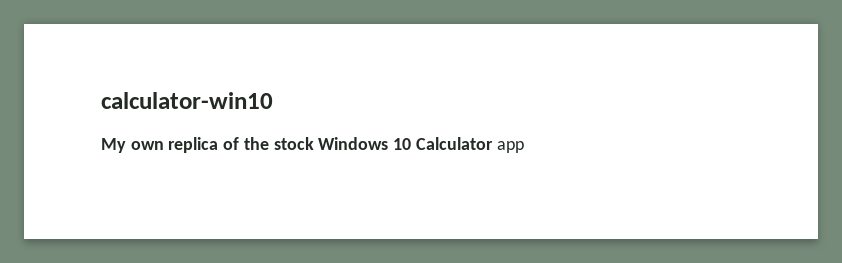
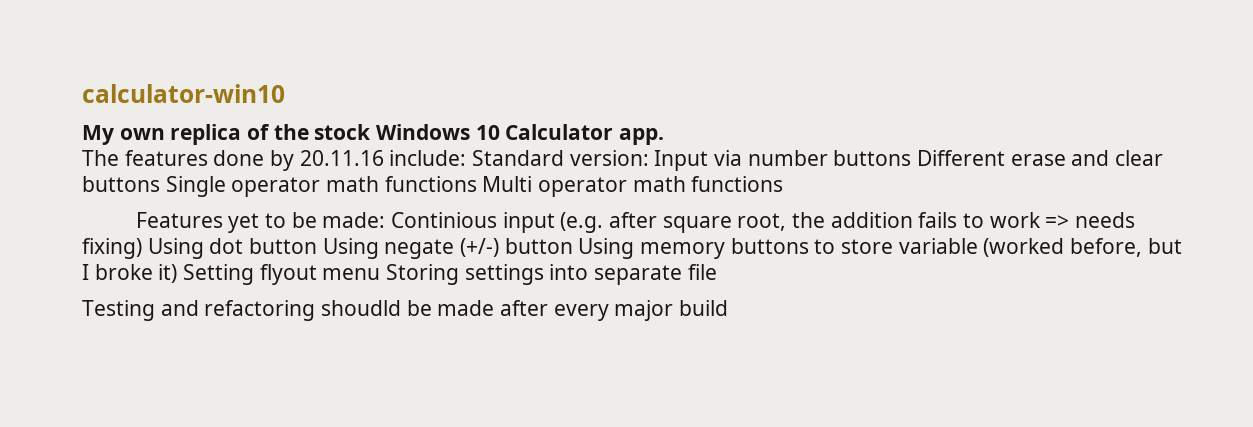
- My own replica of the stock Windows 10 Calculator app
+ My own replica of the stock Windows 10 Calculator app.
+ The features done by 20.11.16 include: Standard version: Input via number buttons Different erase and clear buttons Single operator math functions Multi operator math functions
+ Features yet to be made: Continious input (e.g. after square root, the addition fails to work => needs fixing) Using dot button Using negate (+/-) button Using memory buttons to store variable (worked before, but I broke it) Setting flyout menu Storing settings into separate file
+ Testing and refactoring shoudld be made after every major build

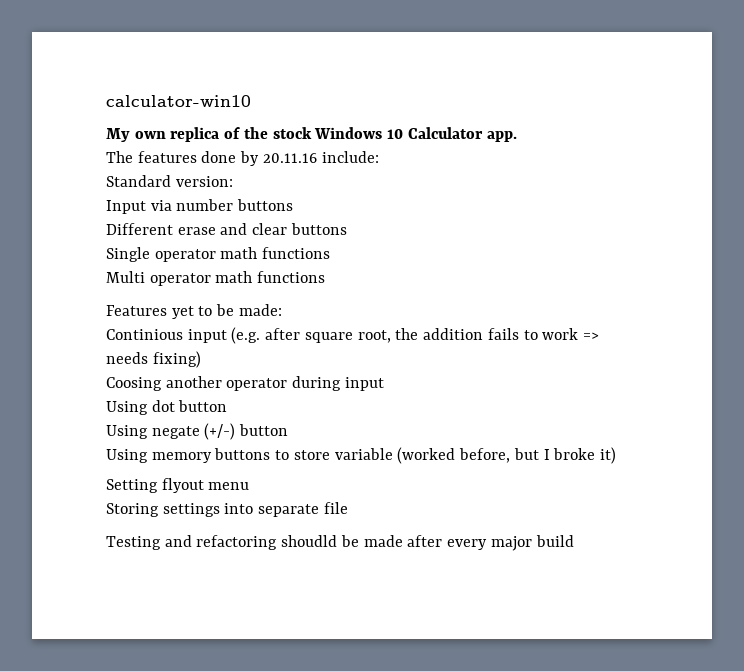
- The features done by 20.11.16 include: Standard version: Input via number buttons Different erase and clear buttons Single operator math functions Multi operator math functions
+ The features done by 20.11.16 include:
+ Standard version:
+ Input via number buttons
+ Different erase and clear buttons
+ Single operator math functions
+ Multi operator math functions
- Features yet to be made: Continious input (e.g. after square root, the addition fails to work => needs fixing) Using dot button Using negate (+/-) button Using memory buttons to store variable (worked before, but I broke it) Setting flyout menu Storing settings into separate file
+ Features yet to be made:
+ Continious input (e.g. after square root, the addition fails to work => needs fixing)
+ Coosing another operator during input
+ Using dot button
+ Using negate (+/-) button
+ Using memory buttons to store variable (worked before, but I broke it)
+ Setting flyout menu
+ Storing settings into separate file

